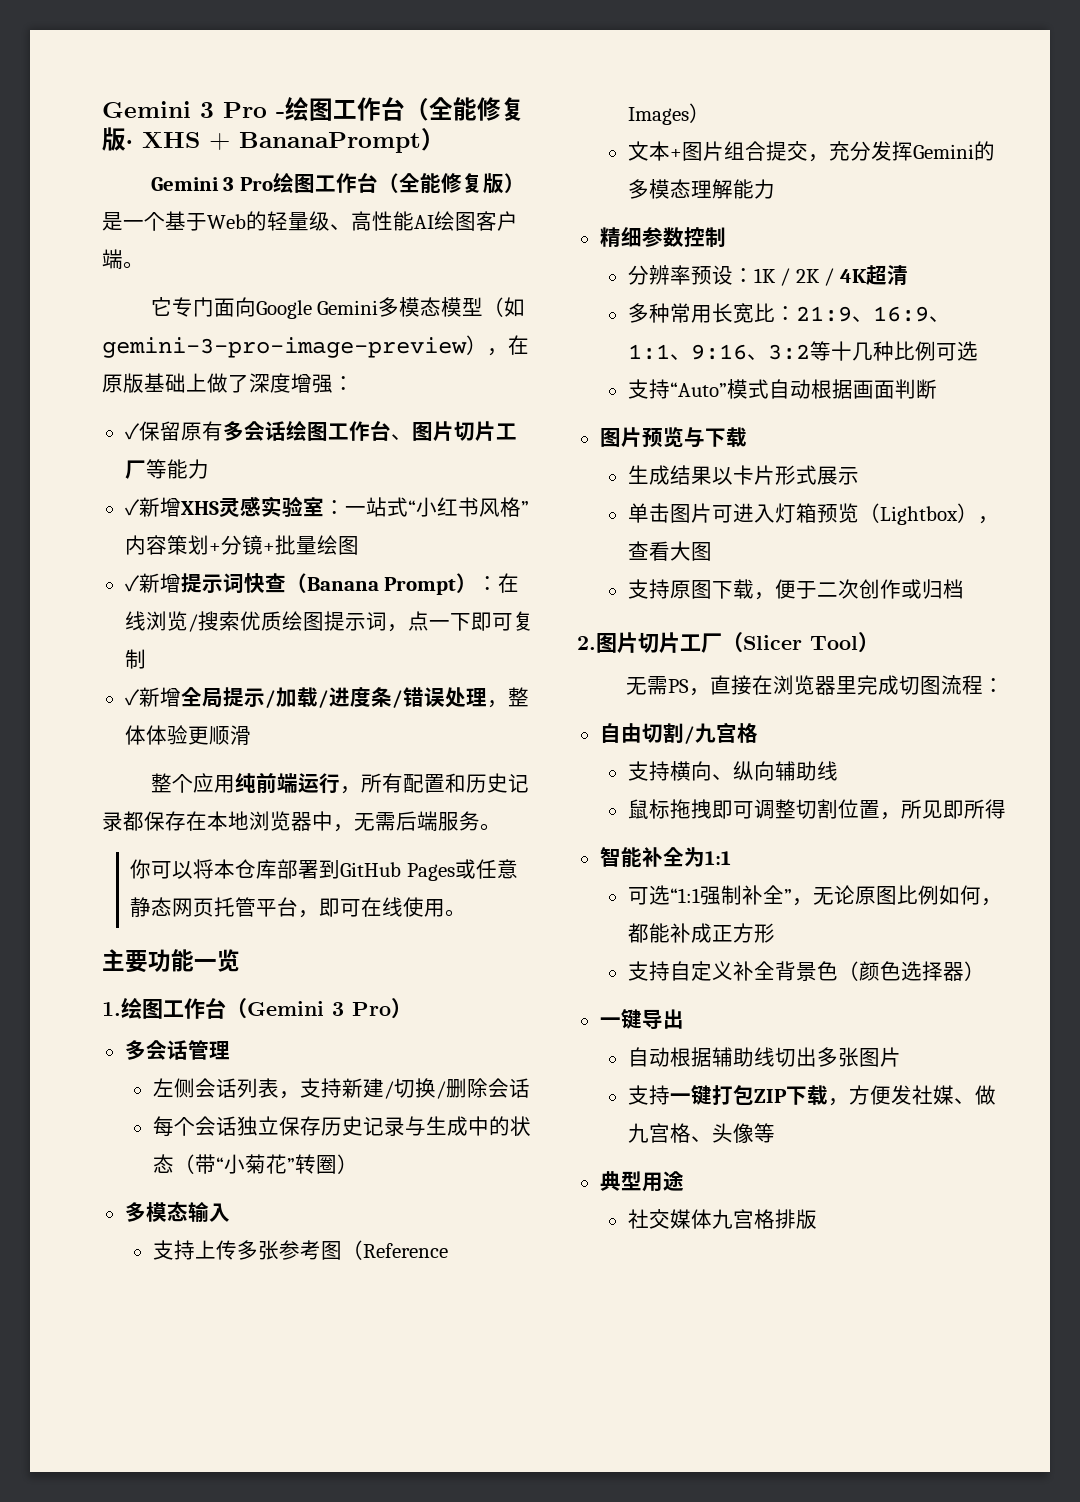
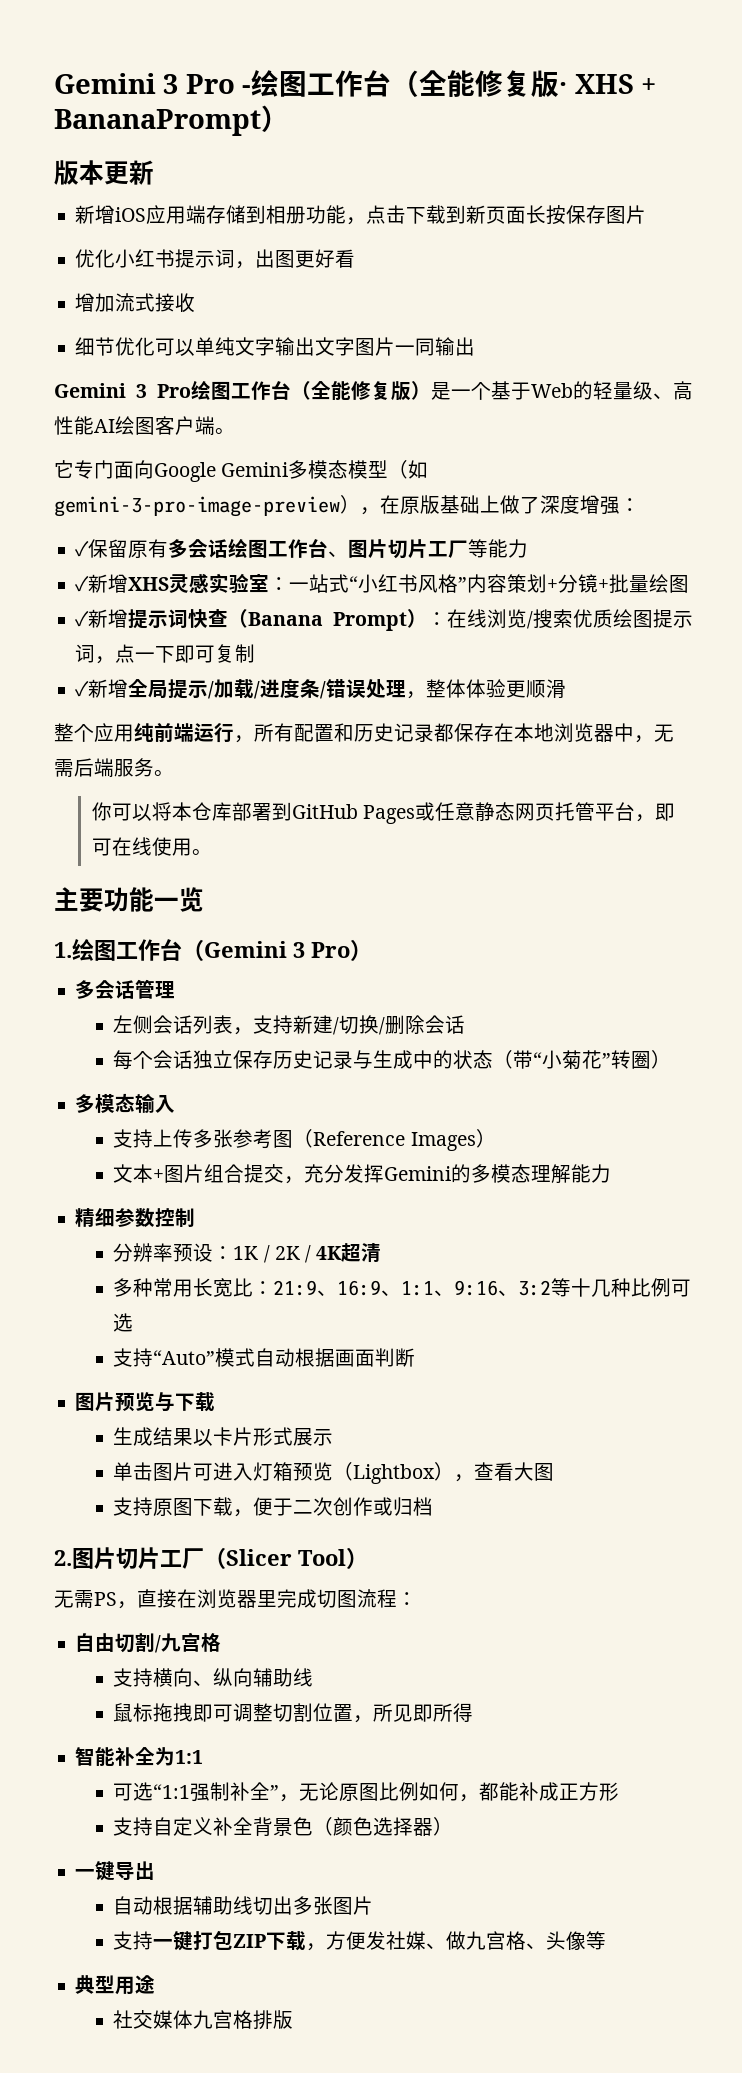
+ 版本更新
+ 新增iOS应用端存储到相册功能，点击下载到新页面长按保存图片
+ 优化小红书提示词，出图更好看
+ 增加流式接收
+ 细节优化可以单纯文字输出文字图片一同输出

